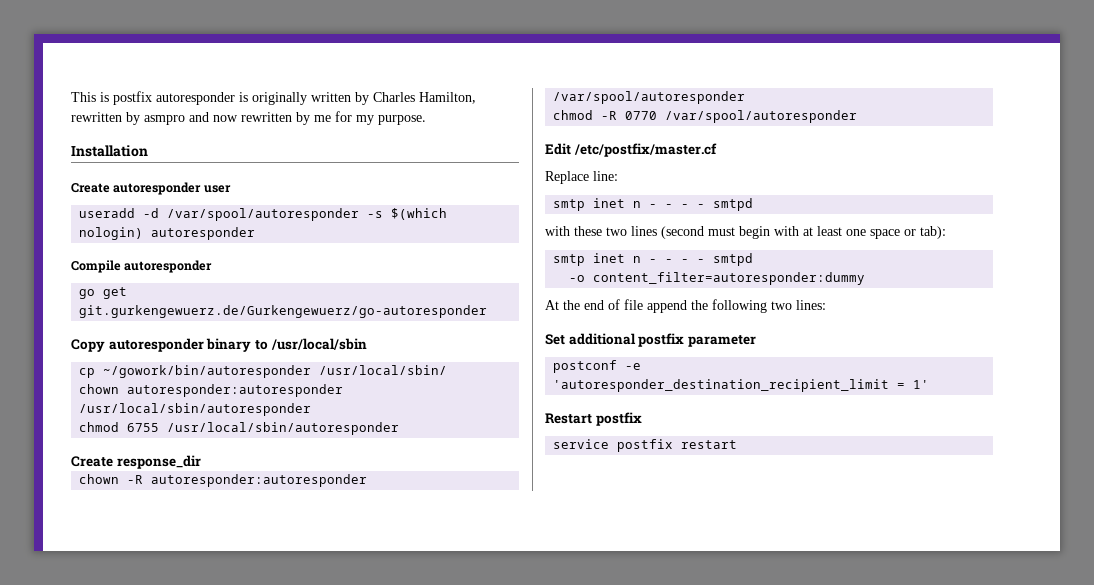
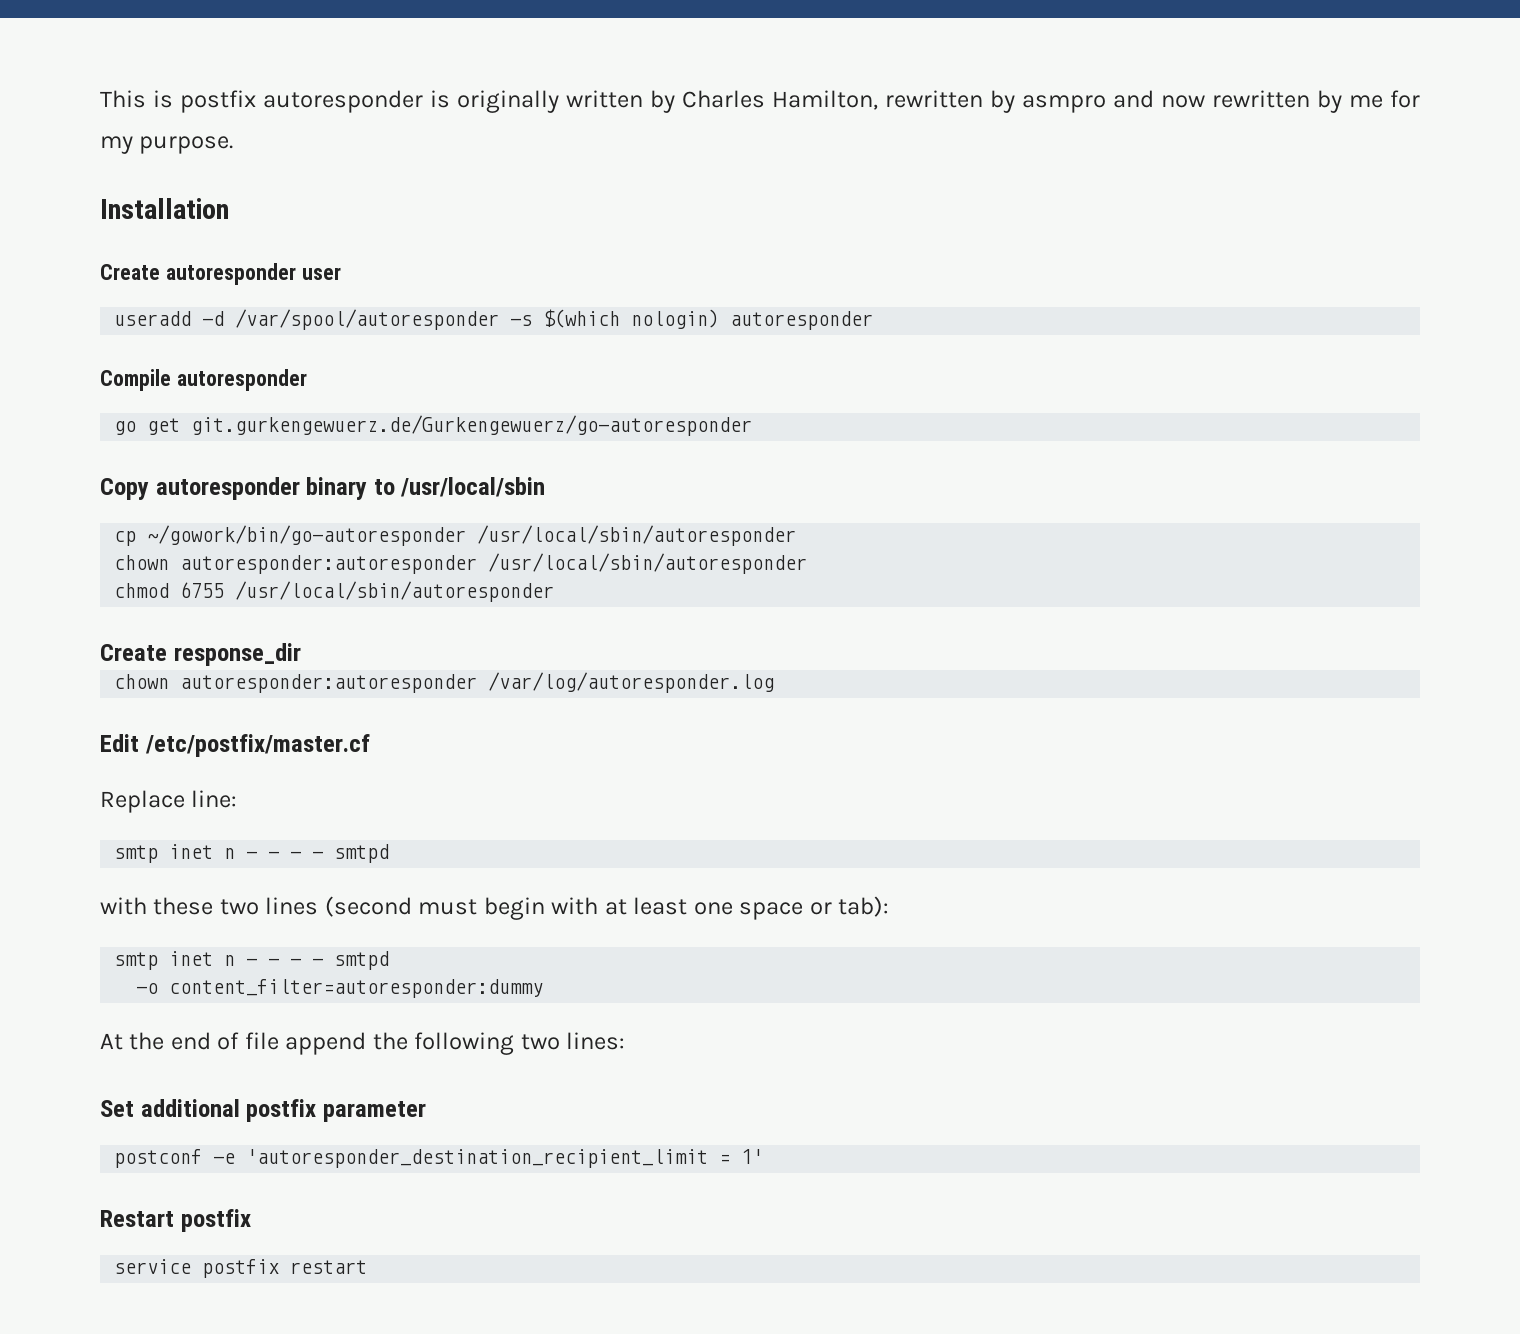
- cp ~/gowork/bin/autoresponder /usr/local/sbin/
+ cp ~/gowork/bin/go-autoresponder /usr/local/sbin/autoresponder
- chown -R autoresponder:autoresponder /var/spool/autoresponder
- chmod -R 0770 /var/spool/autoresponder
+ chown autoresponder:autoresponder /var/log/autoresponder.log

